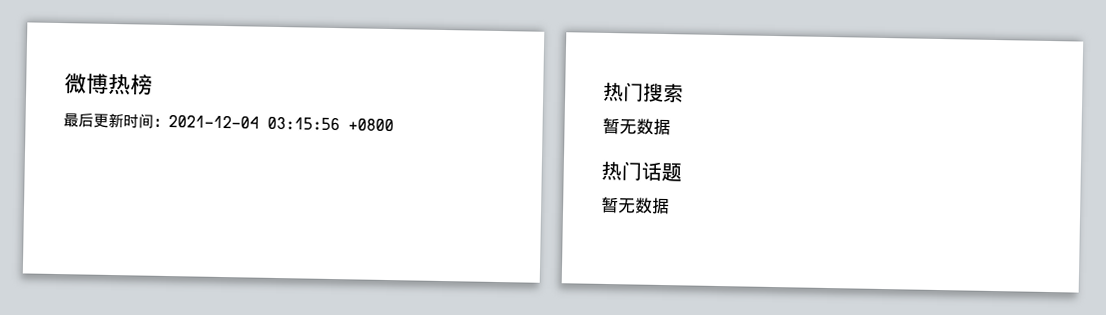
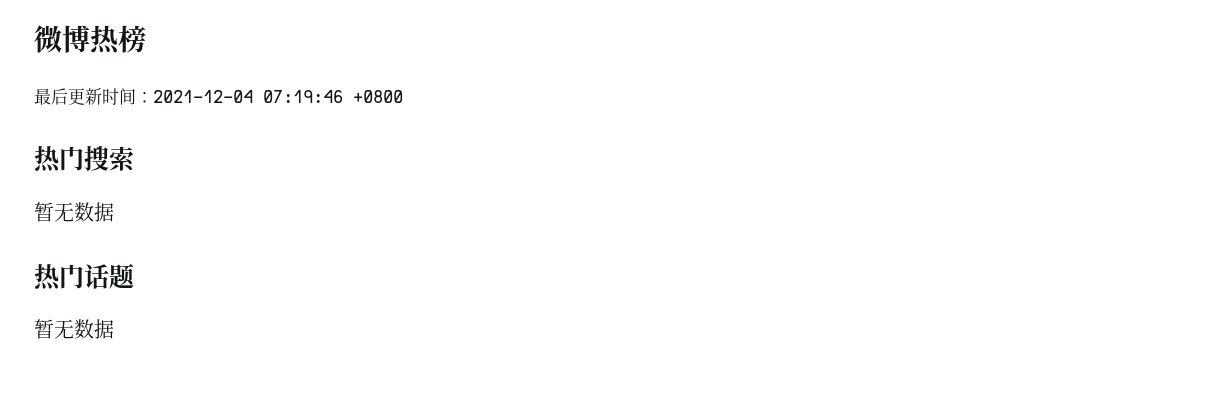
- 最后更新时间：2021-12-04 03:15:56 +0800
+ 最后更新时间：2021-12-04 07:19:46 +0800

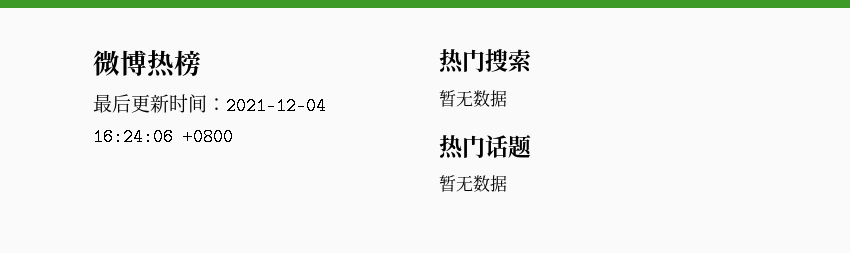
- 最后更新时间：2021-12-04 07:19:46 +0800
+ 最后更新时间：2021-12-04 16:24:06 +0800

